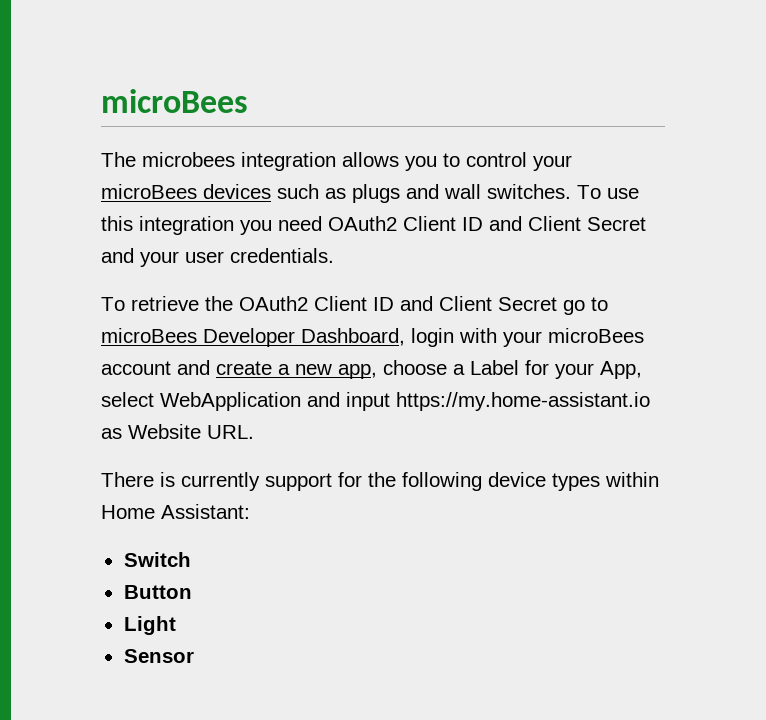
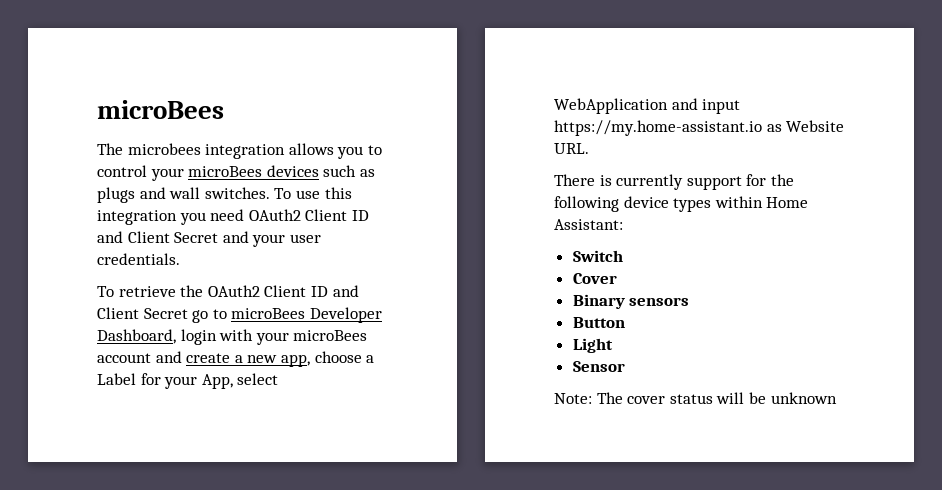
+ Cover
+ Binary sensors
+ Note: The cover status will be unknown

